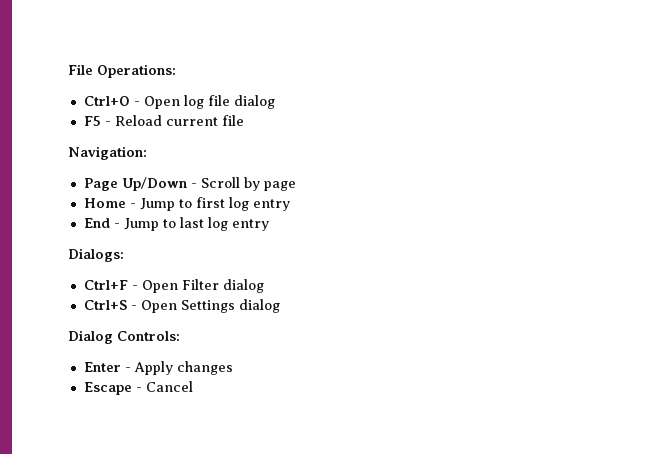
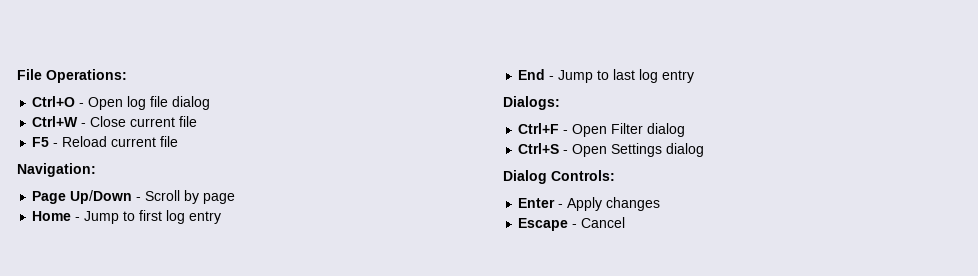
+ Ctrl+W - Close current file

